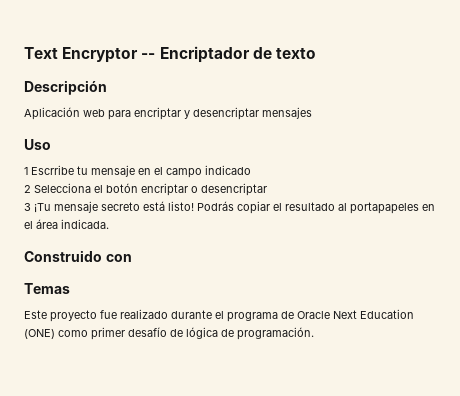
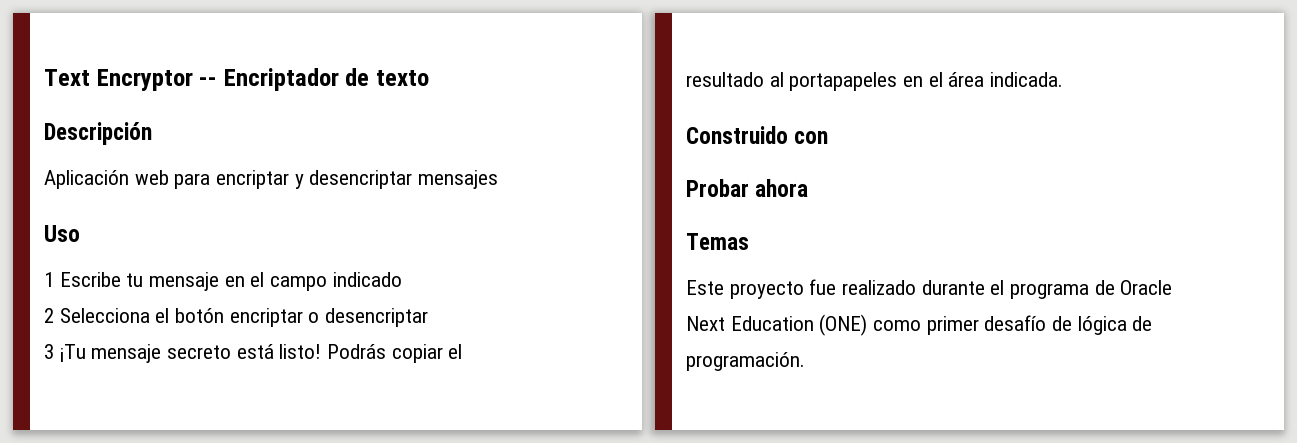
- 1 Escrribe tu mensaje en el campo indicado
+ 1 Escribe tu mensaje en el campo indicado
+ Probar ahora

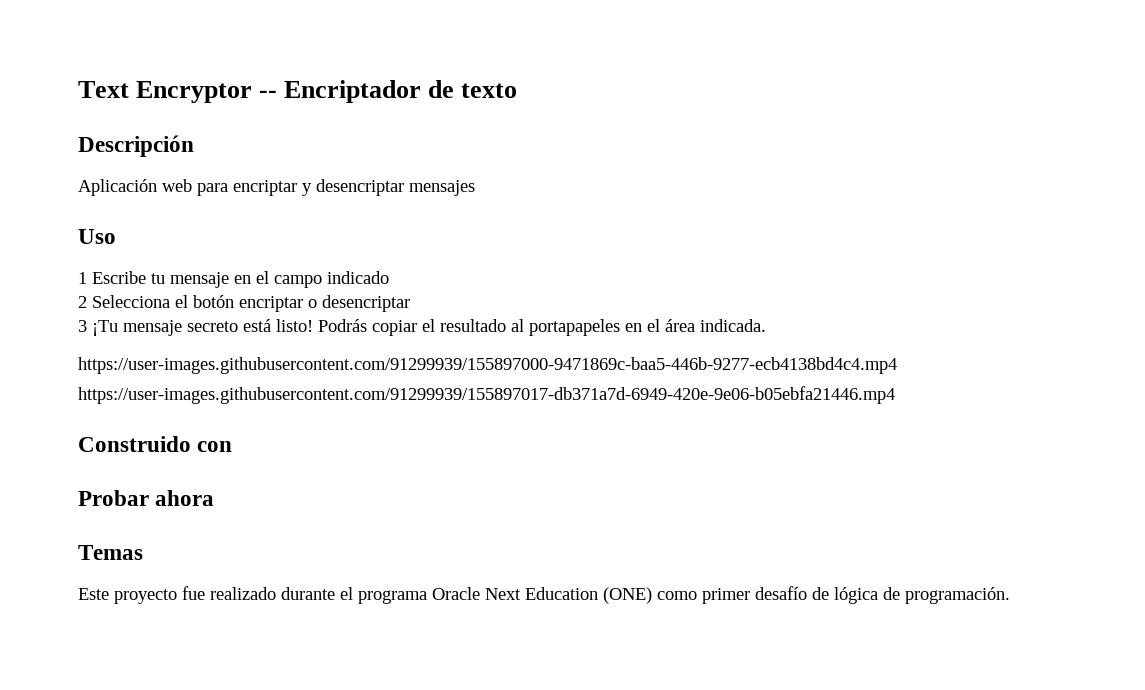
+ https://user-images.githubusercontent.com/91299939/155897000-9471869c-baa5-446b-9277-ecb4138bd4c4.mp4
+ https://user-images.githubusercontent.com/91299939/155897017-db371a7d-6949-420e-9e06-b05ebfa21446.mp4
- Este proyecto fue realizado durante el programa de Oracle Next Education (ONE) como primer desafío de lógica de programación.
+ Este proyecto fue realizado durante el programa Oracle Next Education (ONE) como primer desafío de lógica de programación.

